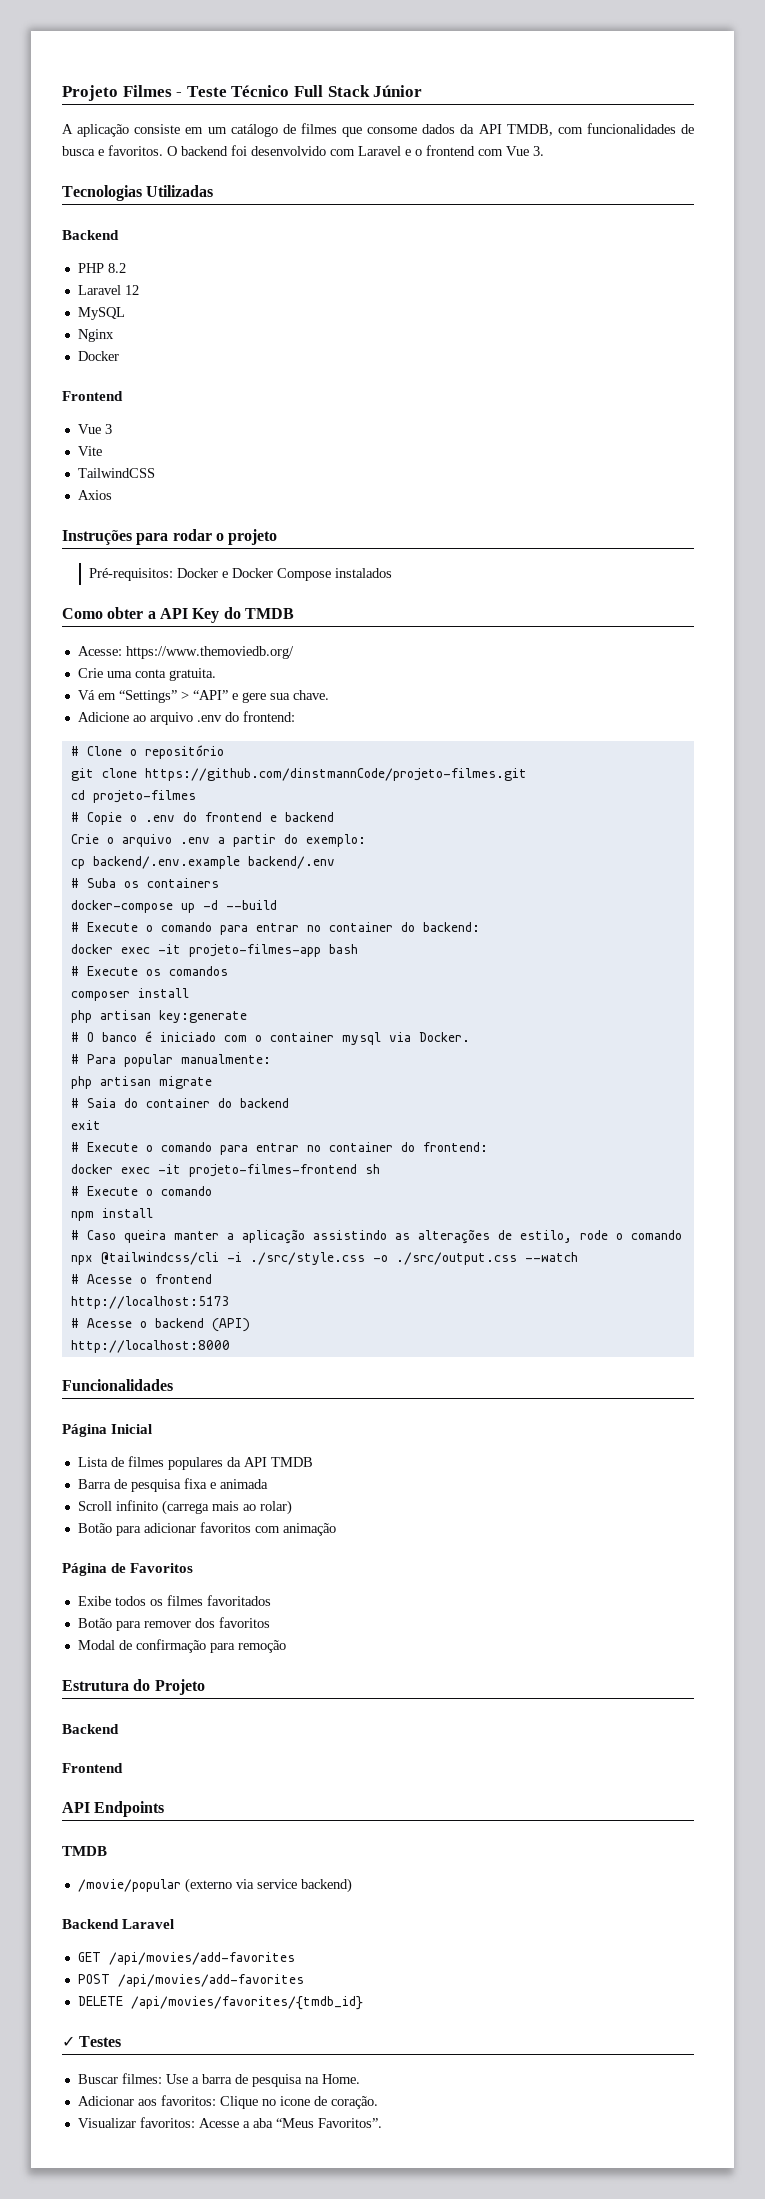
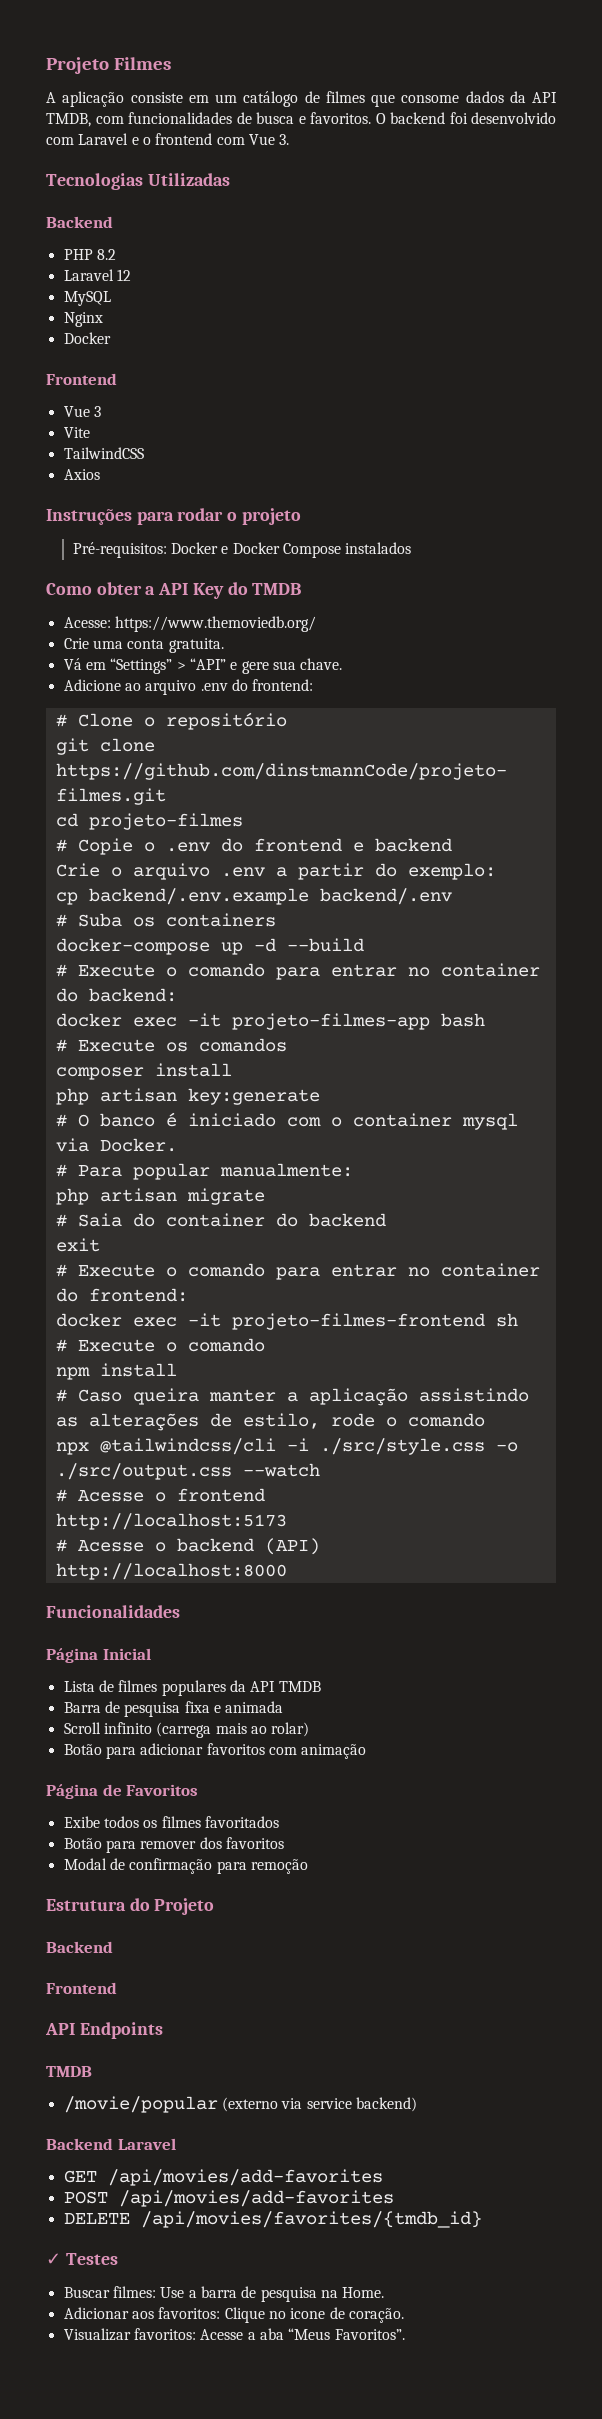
- Projeto Filmes - Teste Técnico Full Stack Júnior
+ Projeto Filmes

